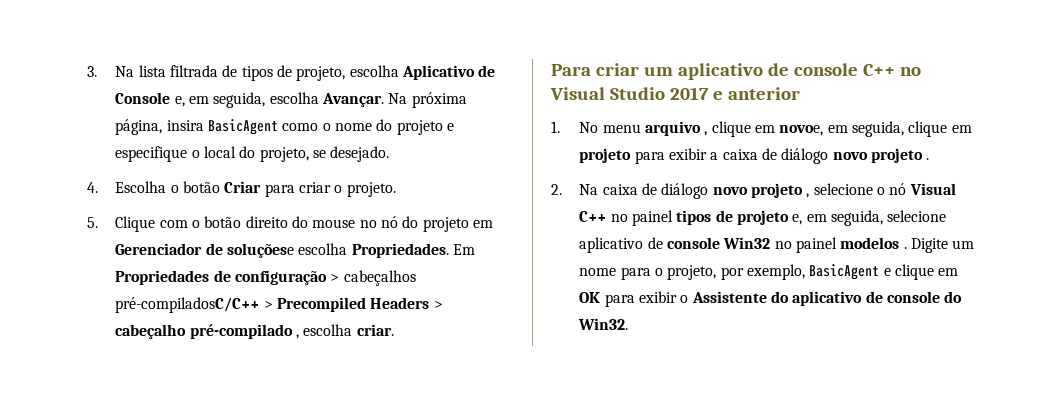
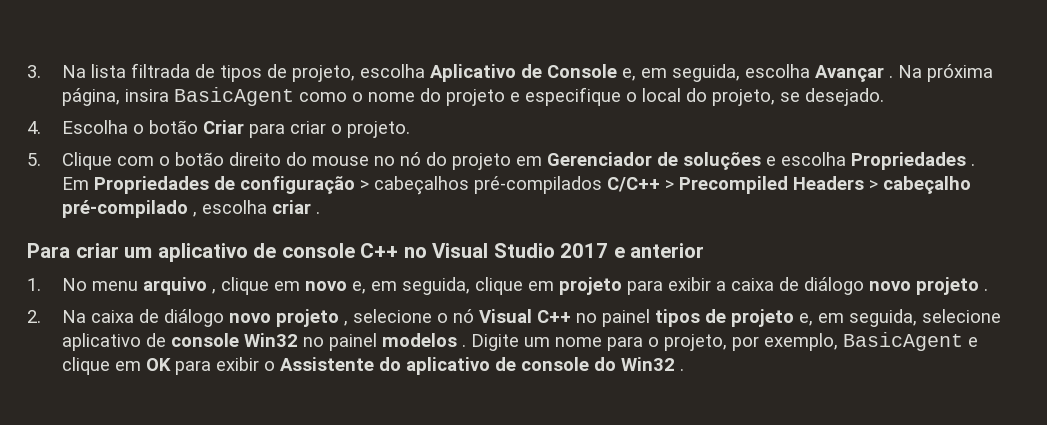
- 3. Na lista filtrada de tipos de projeto, escolha Aplicativo de Console e, em seguida, escolha Avançar.
+ 3. Na lista filtrada de tipos de projeto, escolha Aplicativo de Console e, em seguida, escolha Avançar .
- 5. Clique com o botão direito do mouse no nó do projeto em Gerenciador de soluçõese escolha Propriedades.
+ 5. Clique com o botão direito do mouse no nó do projeto em Gerenciador de soluções e escolha Propriedades .
- Em Propriedades de configuração > cabeçalhos pré-compiladosC/C++ > Precompiled Headers > cabeçalho pré-compilado , escolha criar.
+ Em Propriedades de configuração > cabeçalhos pré-compilados C/C++ > Precompiled Headers > cabeçalho pré-compilado , escolha criar .
- 1. No menu arquivo , clique em novoe, em seguida, clique em projeto para exibir a caixa de diálogo novo projeto .
+ 1. No menu arquivo , clique em novo e, em seguida, clique em projeto para exibir a caixa de diálogo novo projeto .
- Digite um nome para o projeto, por exemplo, BasicAgent e clique em OK para exibir o Assistente do aplicativo de console do Win32.
+ Digite um nome para o projeto, por exemplo, BasicAgent e clique em OK para exibir o Assistente do aplicativo de console do Win32 .

